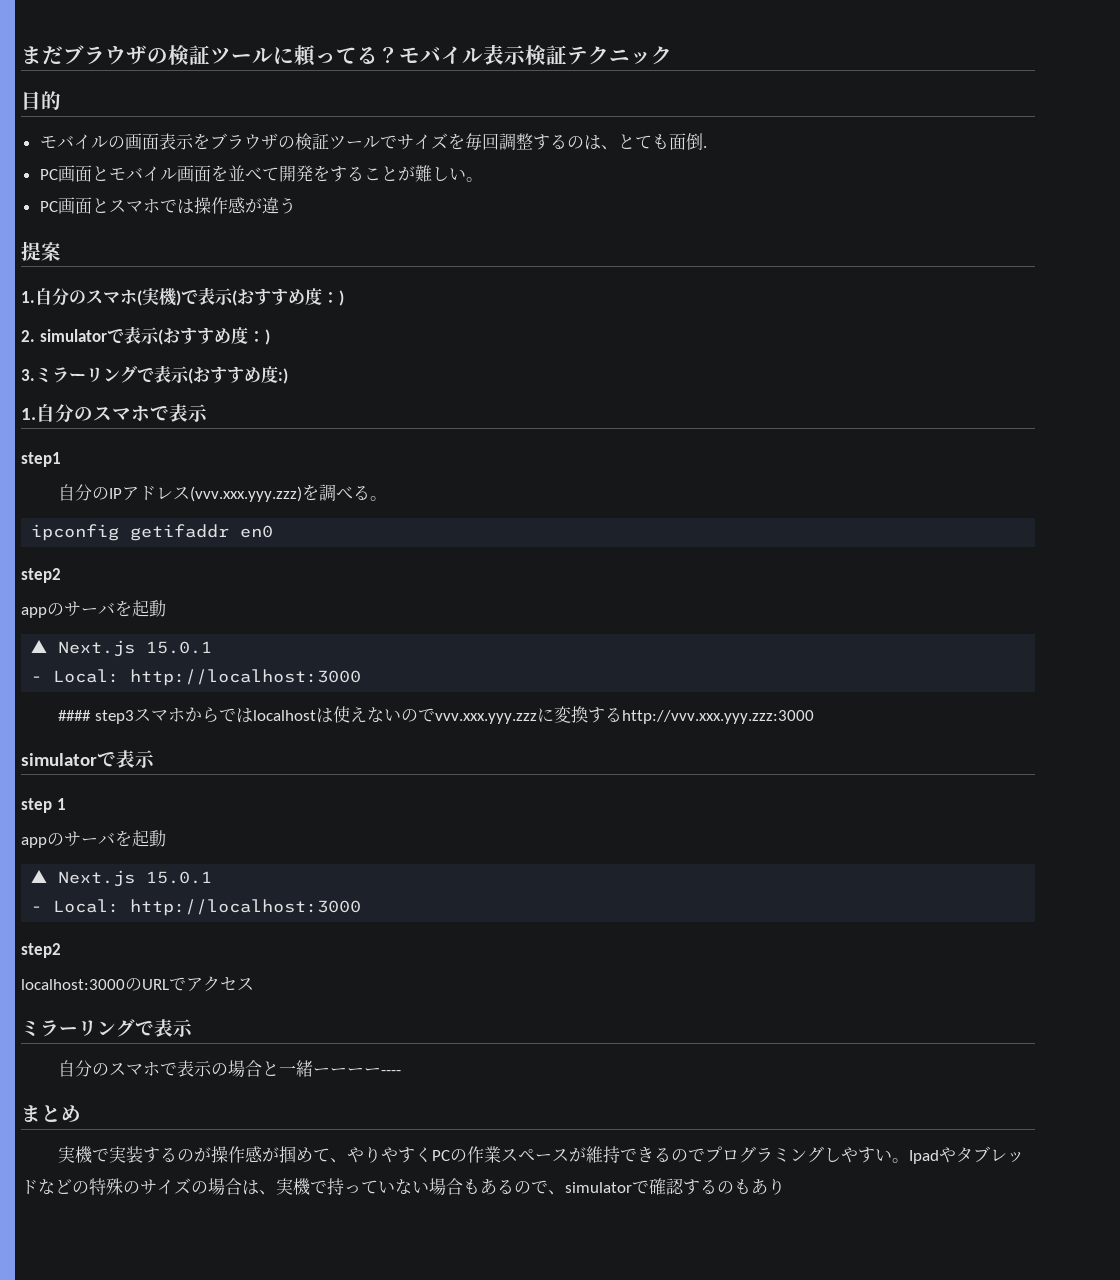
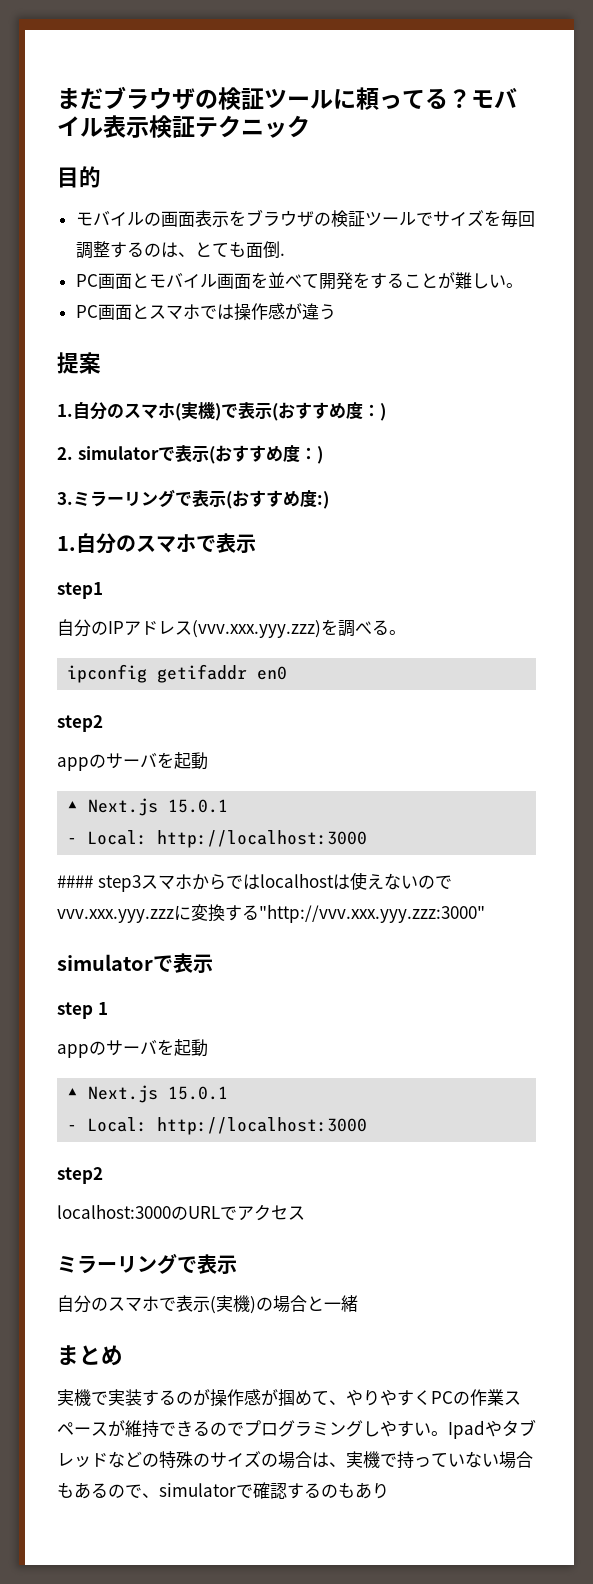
- #### step3スマホからではlocalhostは使えないのでvvv.xxx.yyy.zzzに変換するhttp://vvv.xxx.yyy.zzz:3000
+ #### step3スマホからではlocalhostは使えないのでvvv.xxx.yyy.zzzに変換する"http://vvv.xxx.yyy.zzz:3000"
- 自分のスマホで表示の場合と一緒ーーーー----
+ 自分のスマホで表示(実機)の場合と一緒

